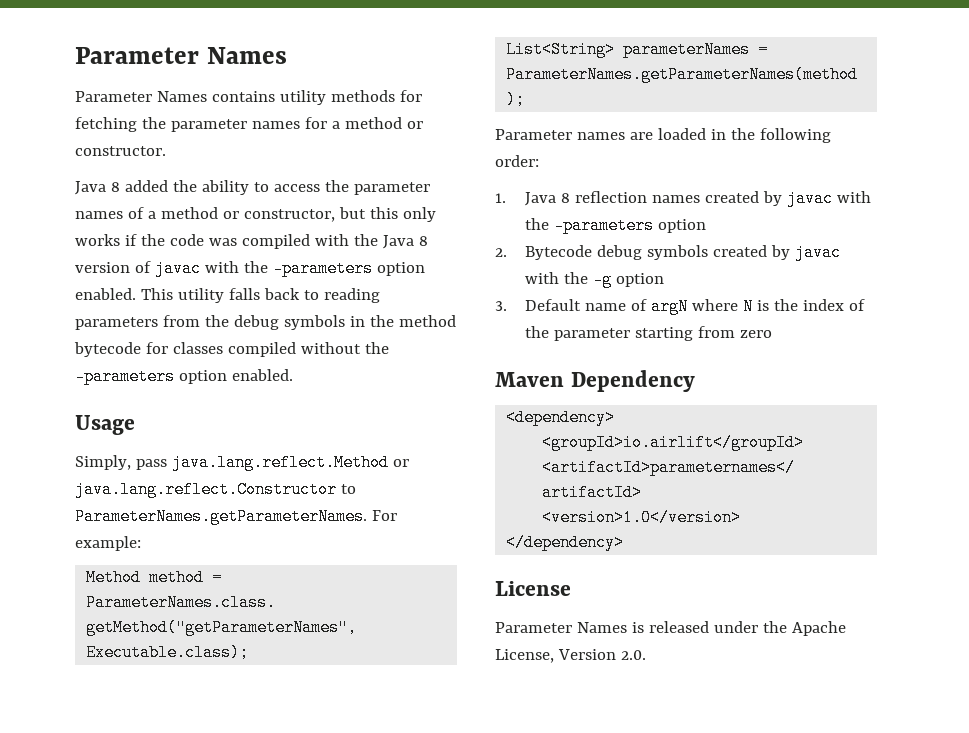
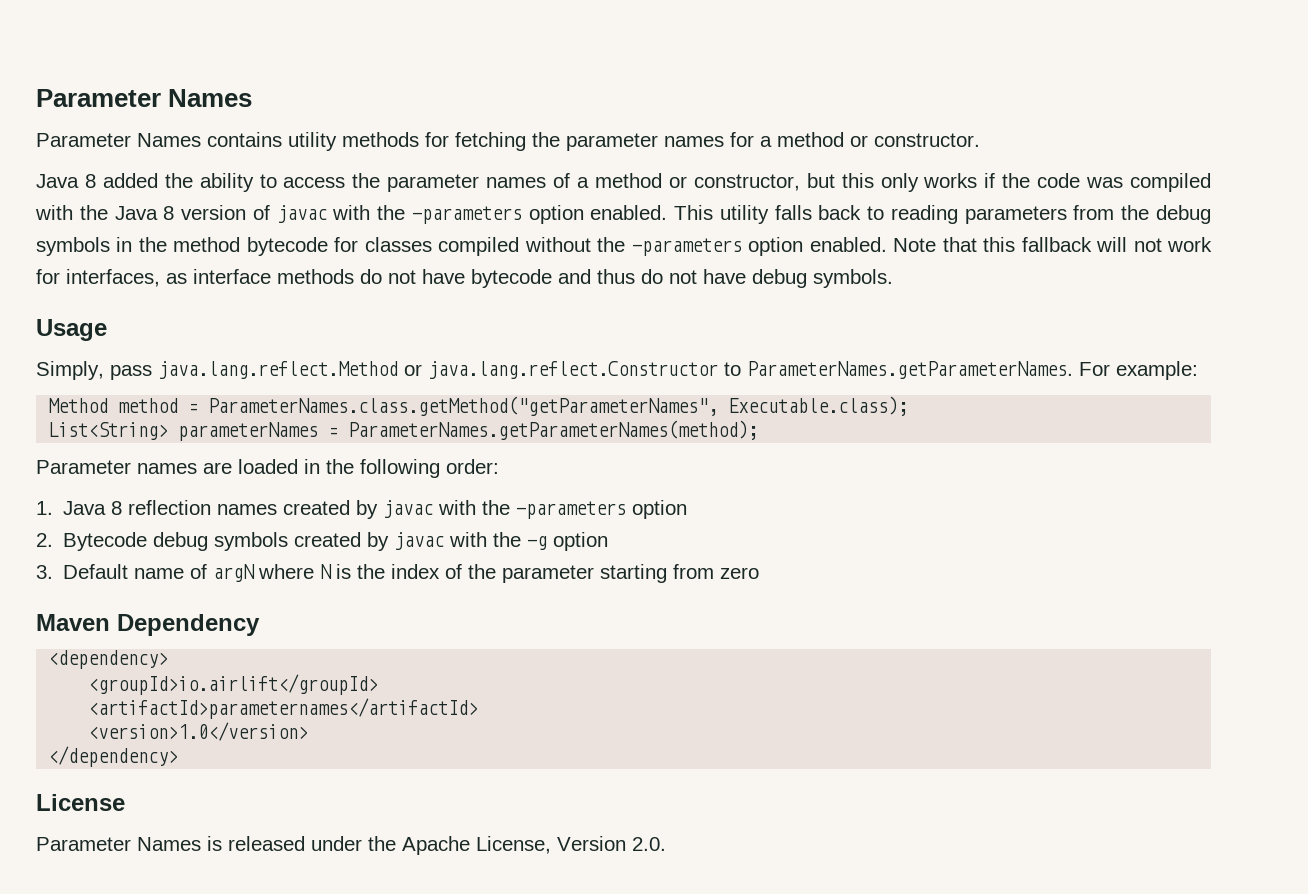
+ Note that this fallback will not work for interfaces, as interface methods do not have bytecode and thus do not have debug symbols.

